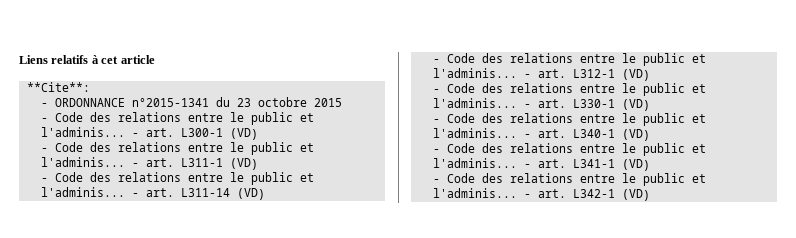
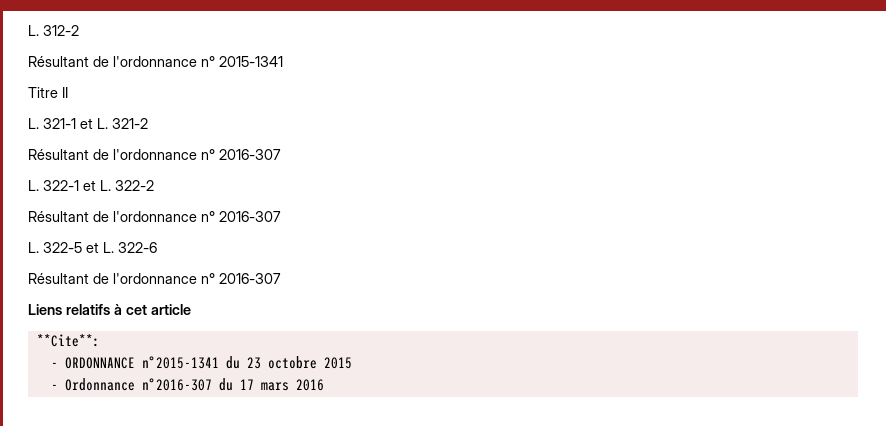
+ L. 312-2
+ Résultant de l'ordonnance n° 2015-1341
+ Titre II
+ L. 321-1 et L. 321-2
+ Résultant de l'ordonnance n° 2016-307
+ L. 322-1 et L. 322-2
+ Résultant de l'ordonnance n° 2016-307
+ L. 322-5 et L. 322-6
+ Résultant de l'ordonnance n° 2016-307
- - Code des relations entre le public et l'adminis... - art. L300-1 (VD)
- - Code des relations entre le public et l'adminis... - art. L311-1 (VD)
- - Code des relations entre le public et l'adminis... - art. L311-14 (VD)
- - Code des relations entre le public et l'adminis... - art. L312-1 (VD)
- - Code des relations entre le public et l'adminis... - art. L330-1 (VD)
- - Code des relations entre le public et l'adminis... - art. L340-1 (VD)
- - Code des relations entre le public et l'adminis... - art. L341-1 (VD)
- - Code des relations entre le public et l'adminis... - art. L342-1 (VD)
+ - Ordonnance n°2016-307 du 17 mars 2016

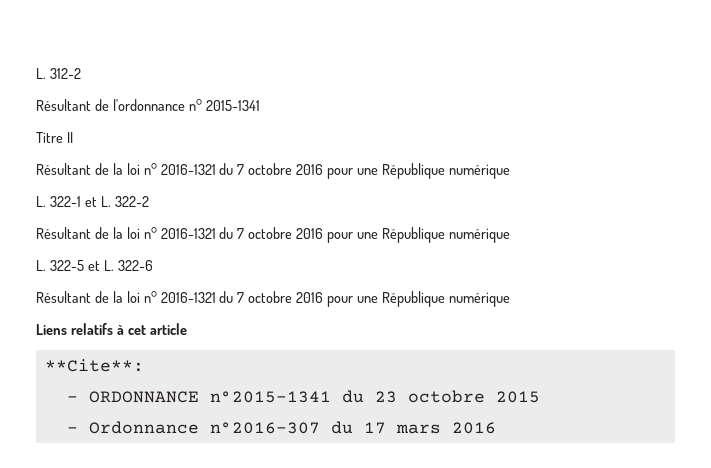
  Titre II
- L. 321-1 et L. 321-2
- Résultant de l'ordonnance n° 2016-307
+ Résultant de la loi n° 2016-1321 du 7 octobre 2016 pour une République numérique
  L. 322-1 et L. 322-2
- Résultant de l'ordonnance n° 2016-307
+ Résultant de la loi n° 2016-1321 du 7 octobre 2016 pour une République numérique
  L. 322-5 et L. 322-6
- Résultant de l'ordonnance n° 2016-307
+ Résultant de la loi n° 2016-1321 du 7 octobre 2016 pour une République numérique

